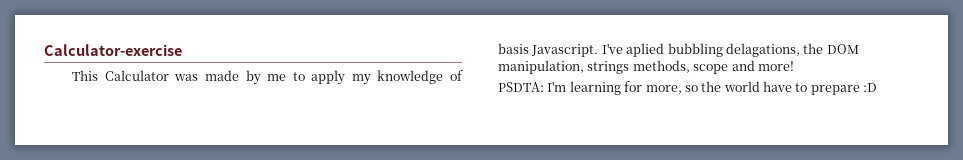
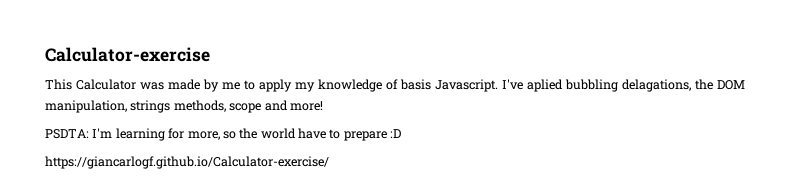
+ https://giancarlogf.github.io/Calculator-exercise/

